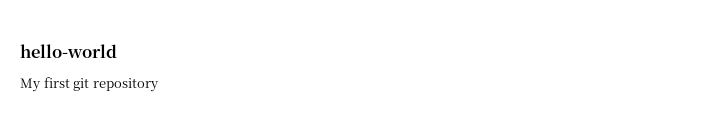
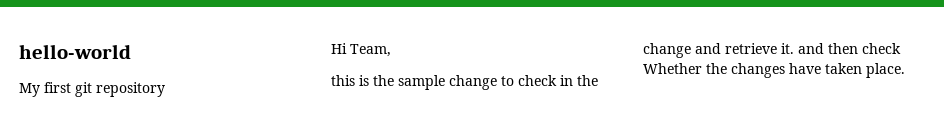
+ Hi Team,
+ this is the sample change to check in the change and retrieve it. and then check Whether the changes have taken place.

